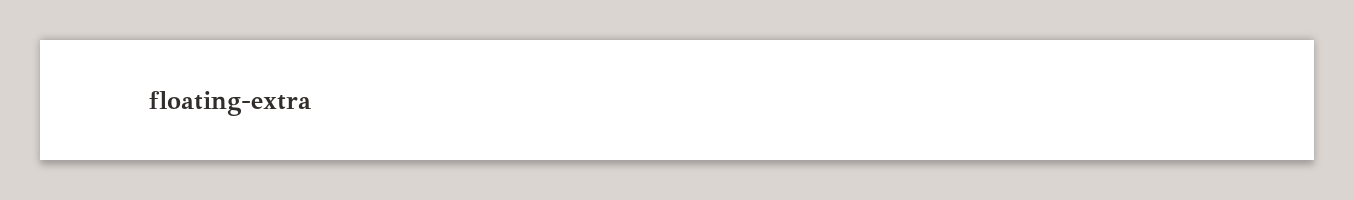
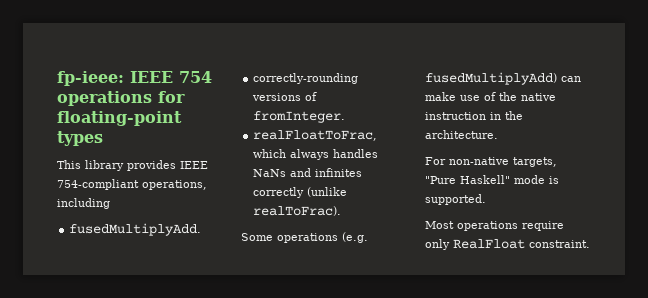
- floating-extra
+ fp-ieee: IEEE 754 operations for floating-point types
+ This library provides IEEE 754-compliant operations, including
+ fusedMultiplyAdd.
+ correctly-rounding versions of fromInteger.
+ realFloatToFrac, which always handles NaNs and infinites correctly (unlike realToFrac).
+ Some operations (e.g. fusedMultiplyAdd) can make use of the native instruction in the architecture.
+ For non-native targets, "Pure Haskell" mode is supported.
+ Most operations require only RealFloat constraint.

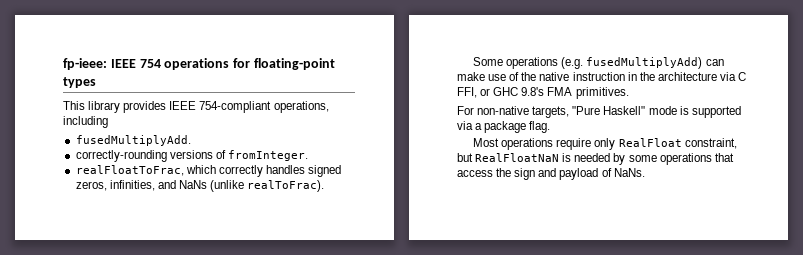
- realFloatToFrac, which always handles NaNs and infinites correctly (unlike realToFrac).
+ realFloatToFrac, which correctly handles signed zeros, infinities, and NaNs (unlike realToFrac).
- Some operations (e.g. fusedMultiplyAdd) can make use of the native instruction in the architecture.
+ Some operations (e.g. fusedMultiplyAdd) can make use of the native instruction in the architecture via C FFI, or GHC 9.8's FMA primitives.
- For non-native targets, "Pure Haskell" mode is supported.
+ For non-native targets, "Pure Haskell" mode is supported via a package flag.
- Most operations require only RealFloat constraint.
+ Most operations require only RealFloat constraint, but RealFloatNaN is needed by some operations that access the sign and payload of NaNs.

